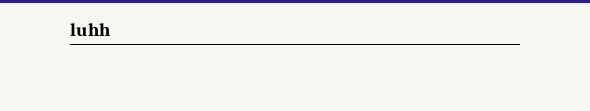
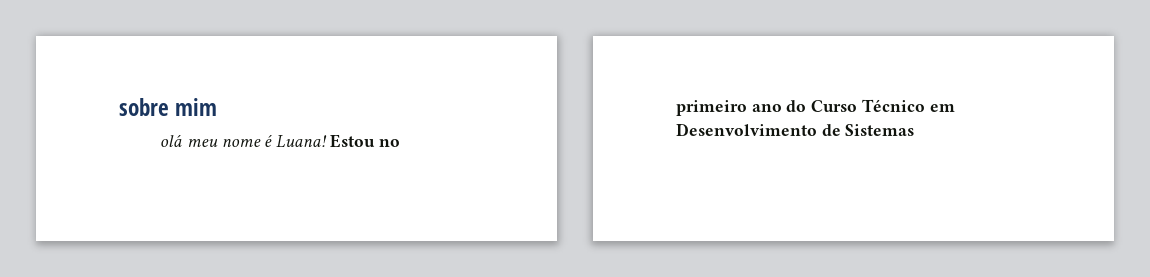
- luhh
+ sobre mim
+ olá meu nome é Luana! Estou no primeiro ano do Curso Técnico em Desenvolvimento de Sistemas

